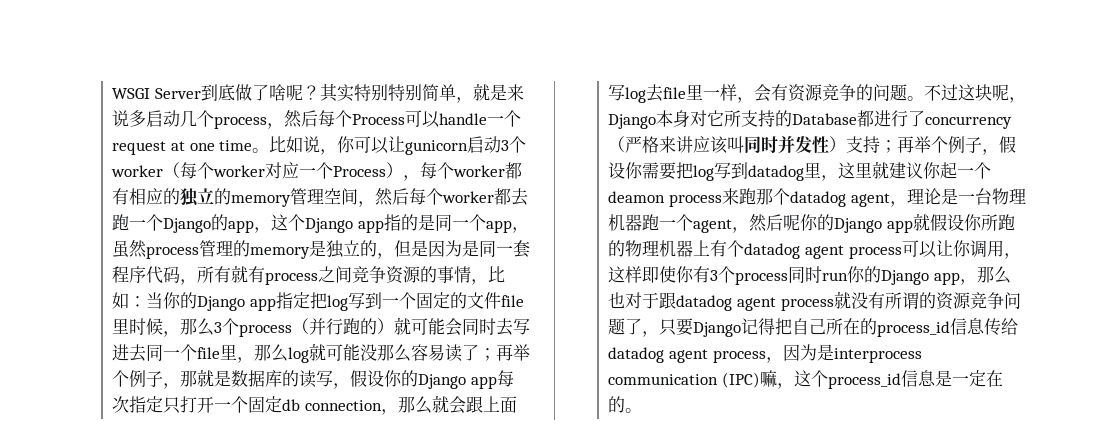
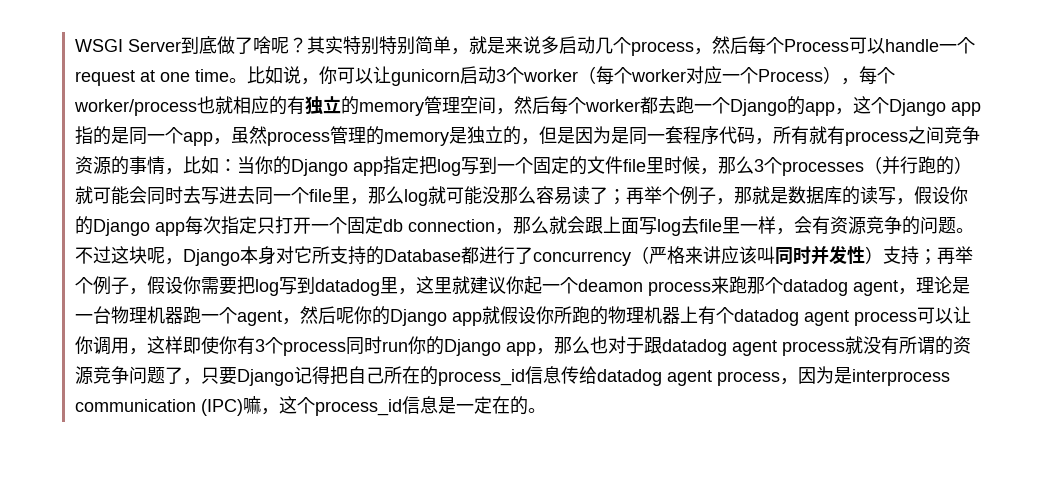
- 比如说，你可以让gunicorn启动3个worker（每个worker对应一个Process），每个worker都有相应的独立的memory管理空间，然后每个worker都去跑一个Django的app，这个Django app指的是同一个app，虽然process管理的memory是独立的，但是因为是同一套程序代码，所有就有process之间竞争资源的事情，比如：
+ 比如说，你可以让gunicorn启动3个worker（每个worker对应一个Process），每个worker/process也就相应的有独立的memory管理空间，然后每个worker都去跑一个Django的app，这个Django app指的是同一个app，虽然process管理的memory是独立的，但是因为是同一套程序代码，所有就有process之间竞争资源的事情，比如：
- 当你的Django app指定把log写到一个固定的文件file里时候，那么3个process（并行跑的）就可能会同时去写进去同一个file里，那么log就可能没那么容易读了；
+ 当你的Django app指定把log写到一个固定的文件file里时候，那么3个processes（并行跑的）就可能会同时去写进去同一个file里，那么log就可能没那么容易读了；

